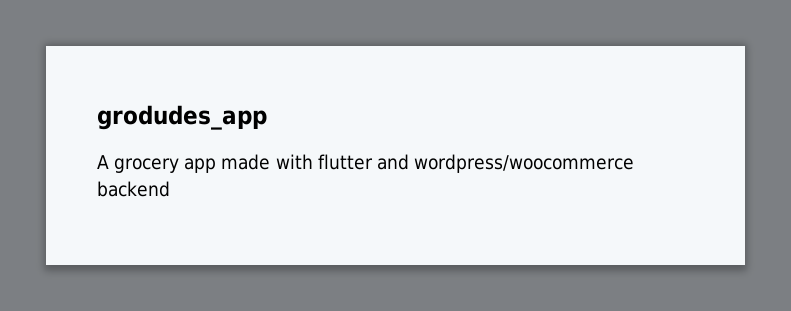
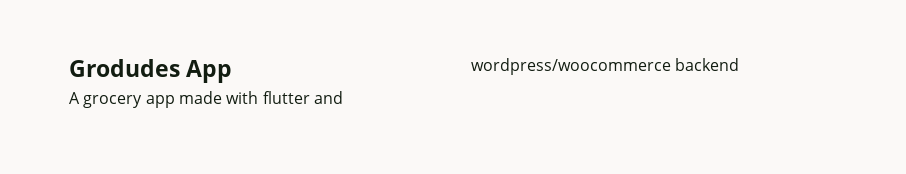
- grodudes_app
+ Grodudes App

